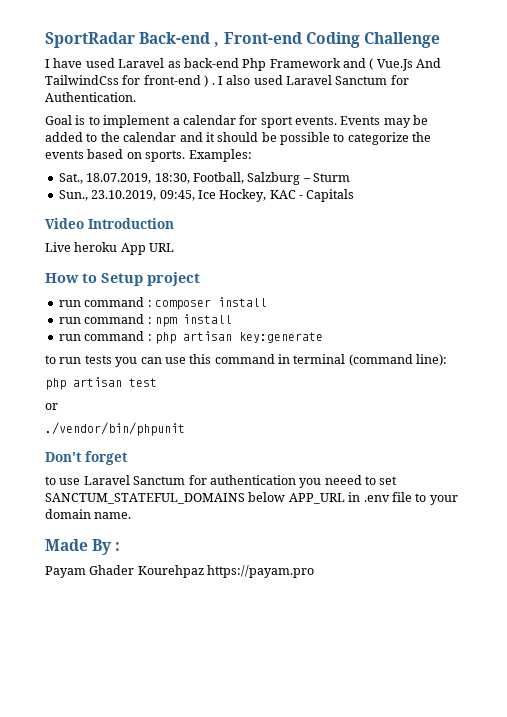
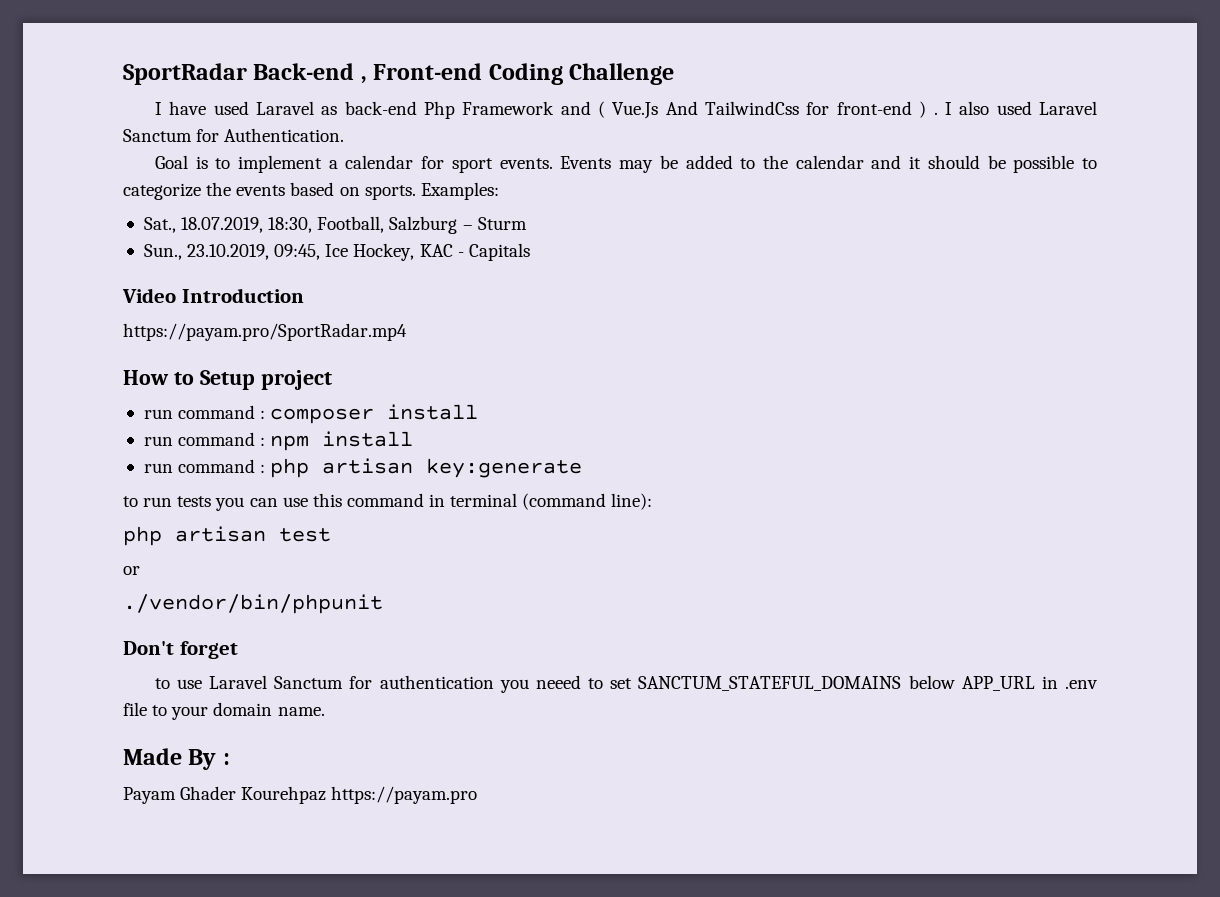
- Live heroku App URL
+ https://payam.pro/SportRadar.mp4

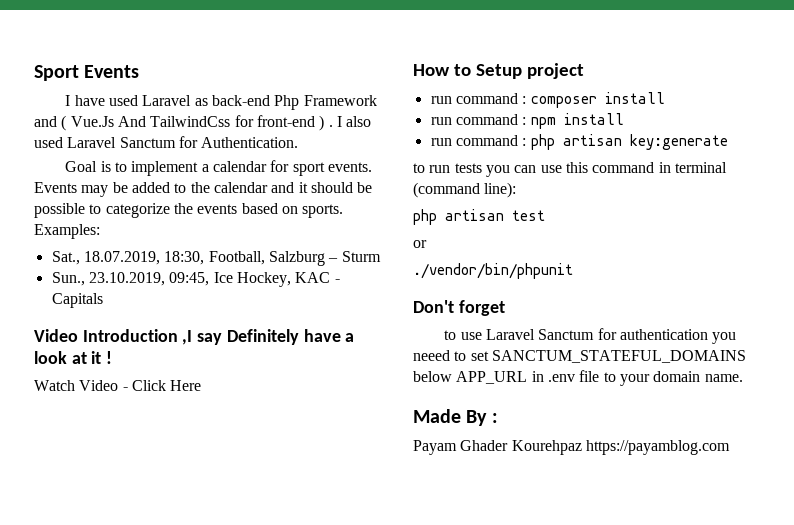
- SportRadar Back-end , Front-end Coding Challenge
+ Sport Events
- Video Introduction
- https://payam.pro/SportRadar.mp4
+ Video Introduction ,I say Definitely have a look at it !
+ Watch Video - Click Here
- Payam Ghader Kourehpaz https://payam.pro
+ Payam Ghader Kourehpaz https://payamblog.com

